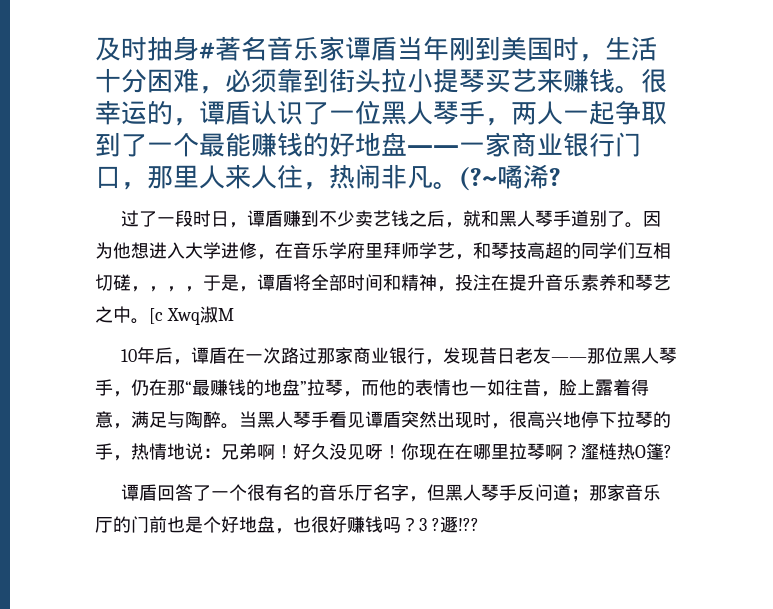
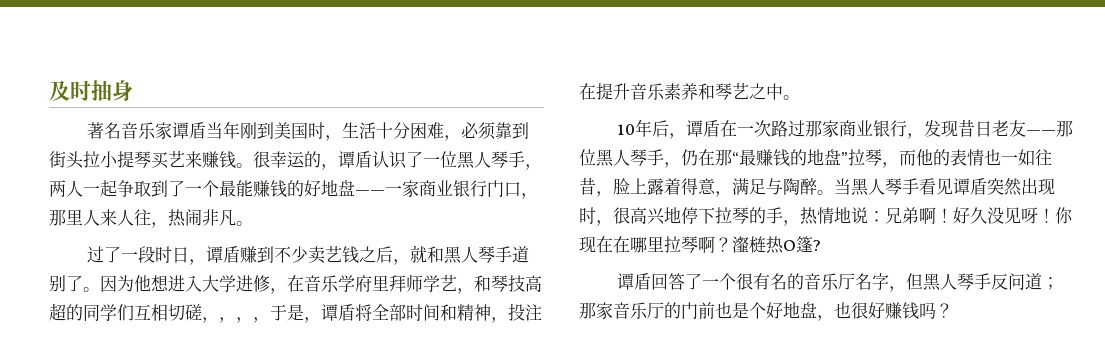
- 及时抽身#著名音乐家谭盾当年刚到美国时，生活十分困难，必须靠到街头拉小提琴买艺来赚钱。
+ 及时抽身
+ 著名音乐家谭盾当年刚到美国时，生活十分困难，必须靠到街头拉小提琴买艺来赚钱。
- (?~噊浠?
- [c Xwq淑M
- 3 ?遯!??

